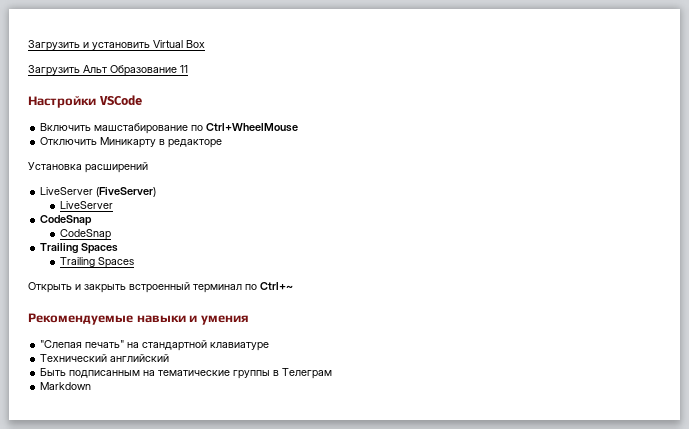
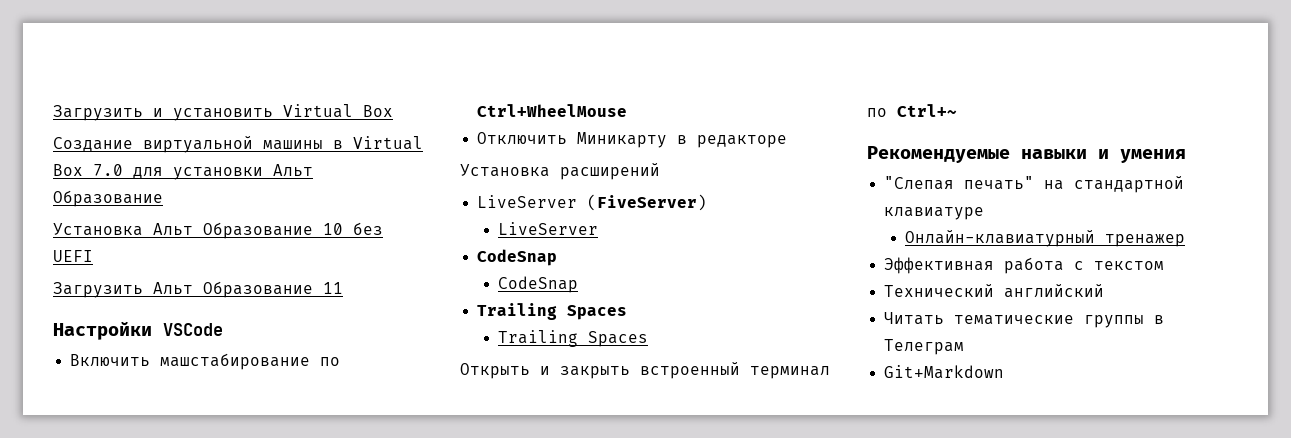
+ Создание виртуальной машины в Virtual Box 7.0 для установки Альт Образование
+ Установка Альт Образование 10 без UEFI
+ Онлайн-клавиатурный тренажер
+ Эффективная работа с текстом
- Быть подписанным на тематические группы в Телеграм
+ Читать тематические группы в Телеграм
- Markdown
+ Git+Markdown

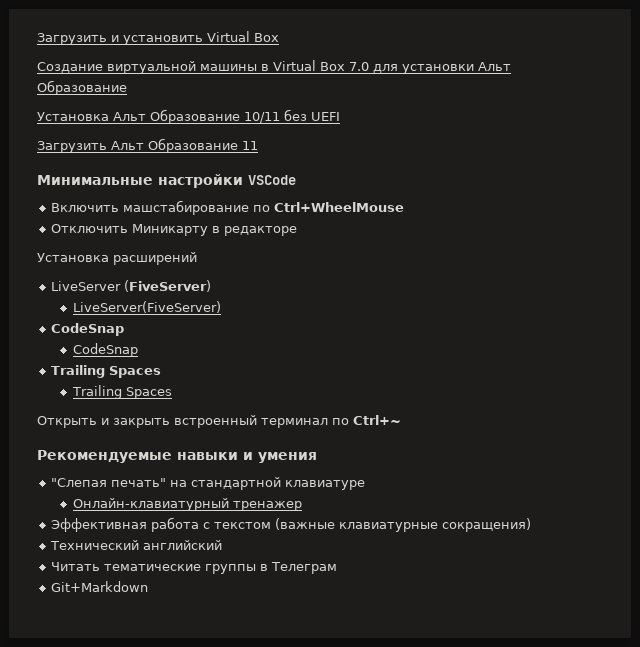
- Установка Альт Образование 10 без UEFI
+ Установка Альт Образование 10/11 без UEFI
- Настройки VSCode
+ Минимальные настройки VSCode
  LiveServer (FiveServer)
- LiveServer
+ LiveServer(FiveServer)
- Эффективная работа с текстом
+ Эффективная работа с текстом (важные клавиатурные сокращения)

